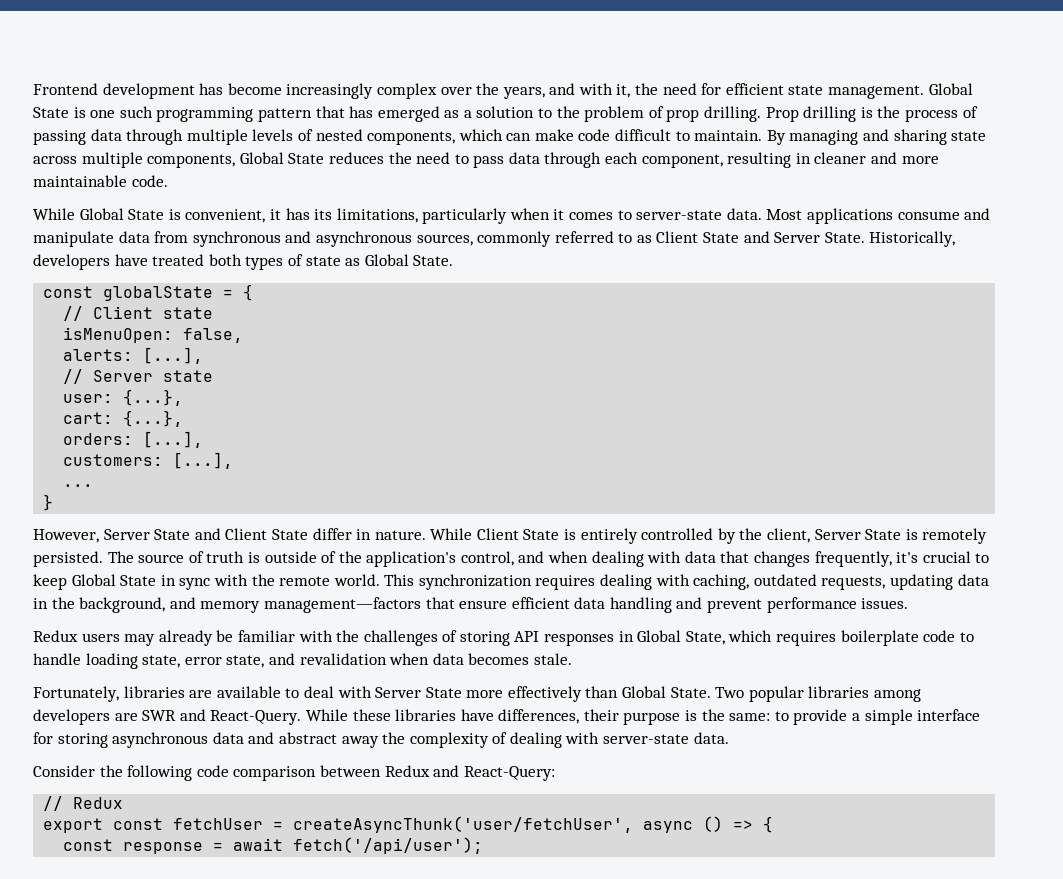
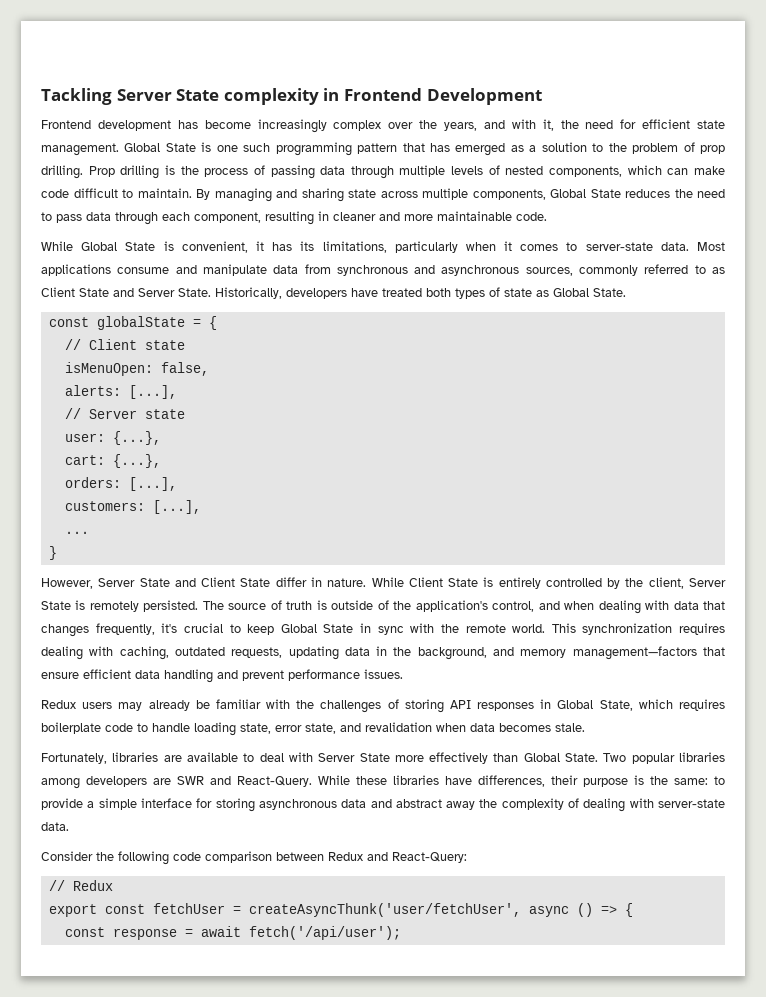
+ Tackling Server State complexity in Frontend Development

